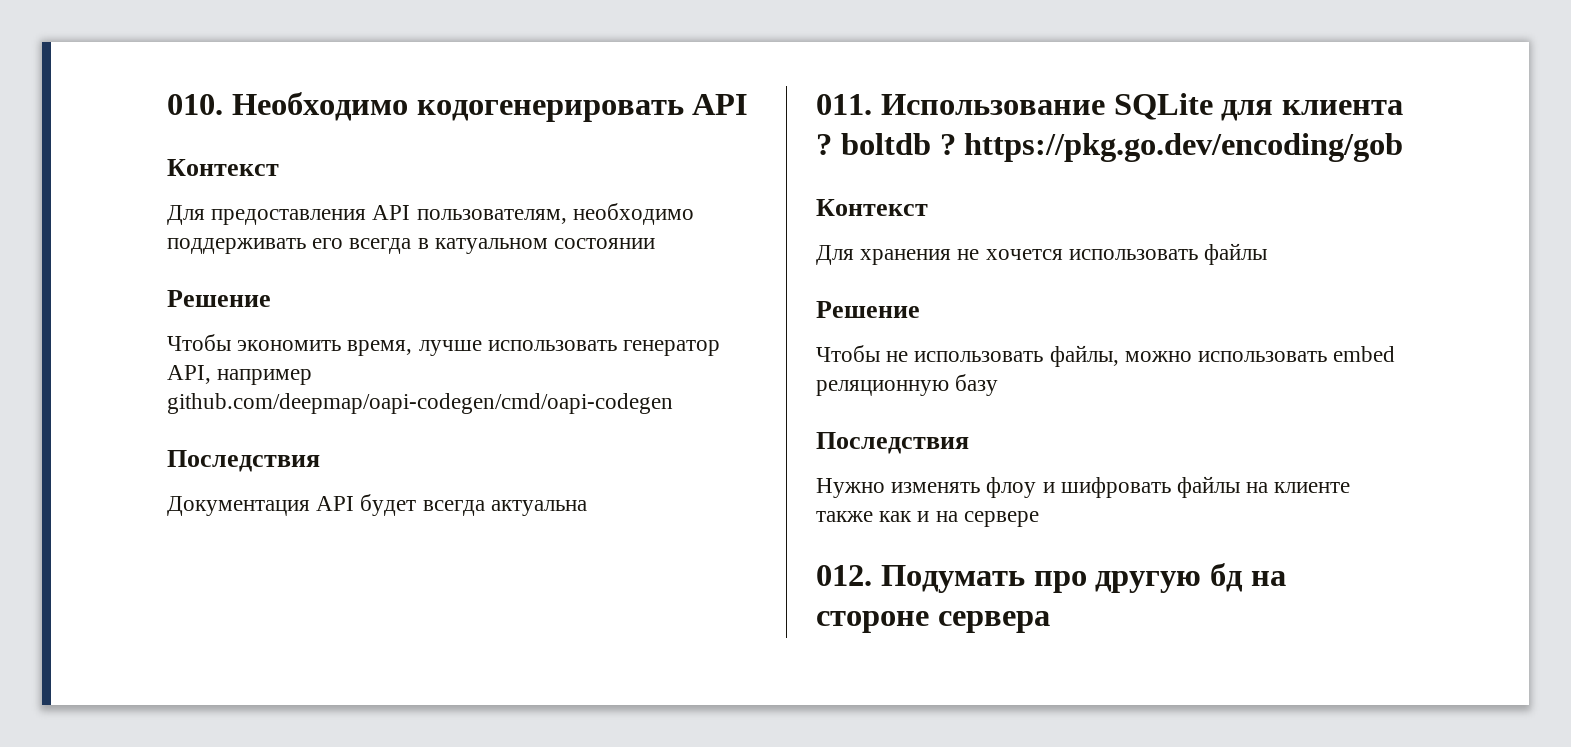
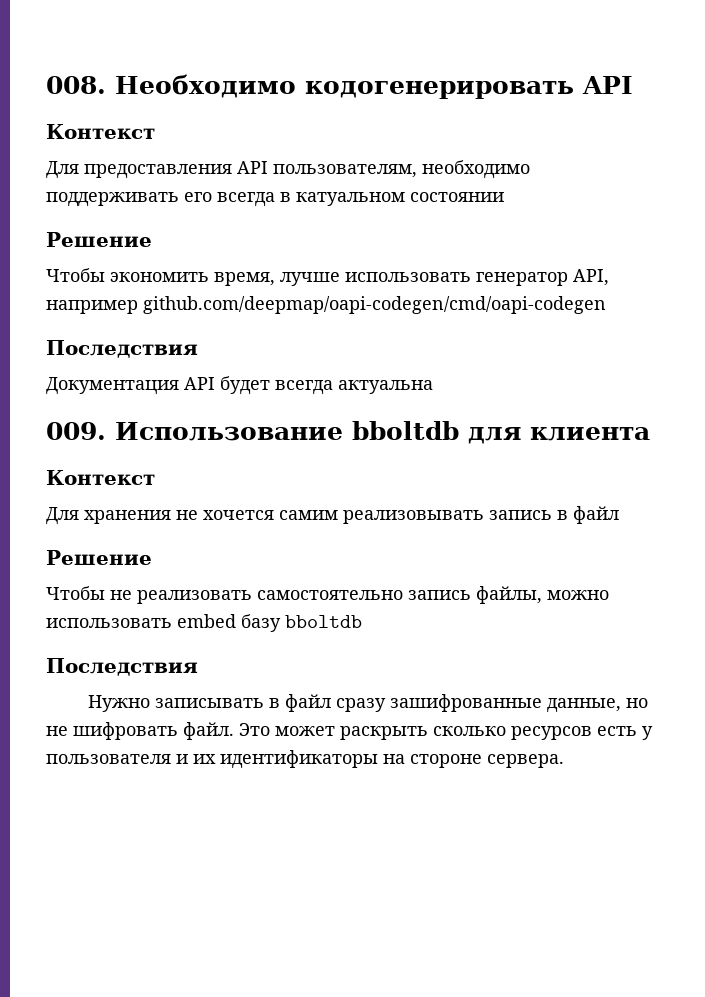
- 010. Необходимо кодогенерировать API
+ 008. Необходимо кодогенерировать API
- 011. Использование SQLite для клиента ? boltdb ? https://pkg.go.dev/encoding/gob
+ 009. Использование bboltdb для клиента
- Для хранения не хочется использовать файлы
+ Для хранения не хочется самим реализовывать запись в файл
- Чтобы не использовать файлы, можно использовать embed реляционную базу
+ Чтобы не реализовать самостоятельно запись файлы, можно использовать embed базу bboltdb
- Нужно изменять флоу и шифровать файлы на клиенте также как и на сервере
- 012. Подумать про другую бд на стороне сервера
+ Нужно записывать в файл сразу зашифрованные данные, но не шифровать файл. Это может раскрыть сколько ресурсов есть у пользователя и их идентификаторы на стороне сервера.

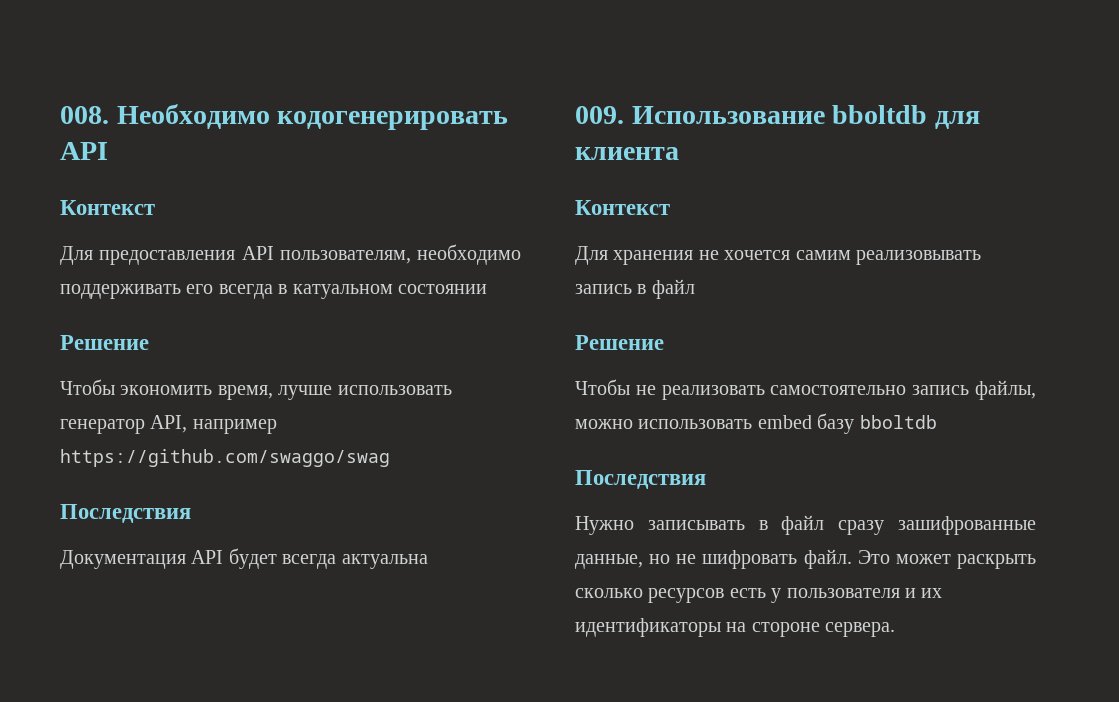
- Чтобы экономить время, лучше использовать генератор API, например github.com/deepmap/oapi-codegen/cmd/oapi-codegen
+ Чтобы экономить время, лучше использовать генератор API, например https://github.com/swaggo/swag

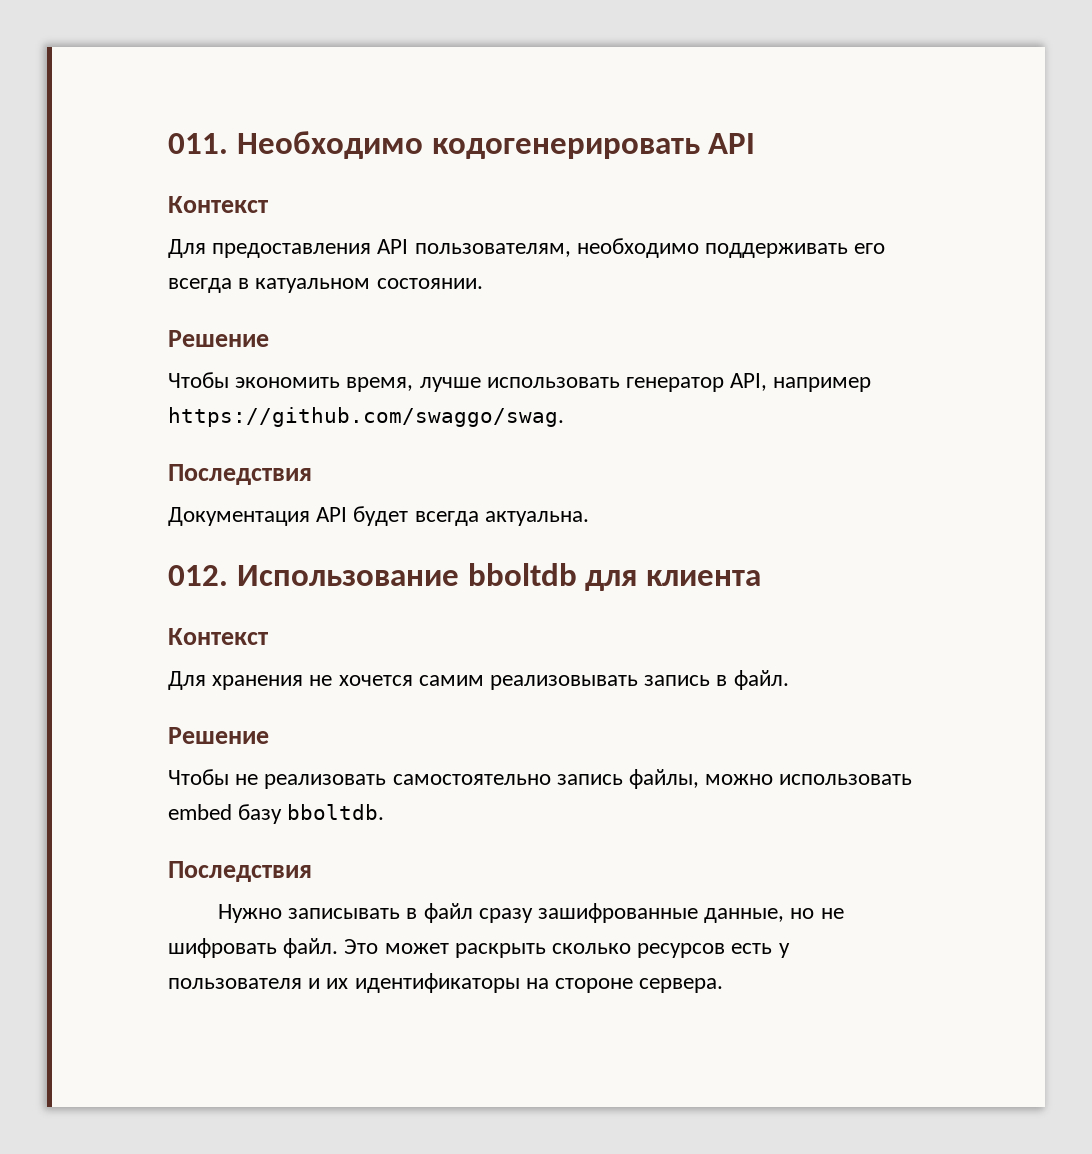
- 008. Необходимо кодогенерировать API
+ 011. Необходимо кодогенерировать API
- Для предоставления API пользователям, необходимо поддерживать его всегда в катуальном состоянии
+ Для предоставления API пользователям, необходимо поддерживать его всегда в катуальном состоянии.
- Чтобы экономить время, лучше использовать генератор API, например https://github.com/swaggo/swag
+ Чтобы экономить время, лучше использовать генератор API, например https://github.com/swaggo/swag.
- Документация API будет всегда актуальна
- 009. Использование bboltdb для клиента
+ Документация API будет всегда актуальна.
+ 012. Использование bboltdb для клиента
- Для хранения не хочется самим реализовывать запись в файл
+ Для хранения не хочется самим реализовывать запись в файл.
- Чтобы не реализовать самостоятельно запись файлы, можно использовать embed базу bboltdb
+ Чтобы не реализовать самостоятельно запись файлы, можно использовать embed базу bboltdb.

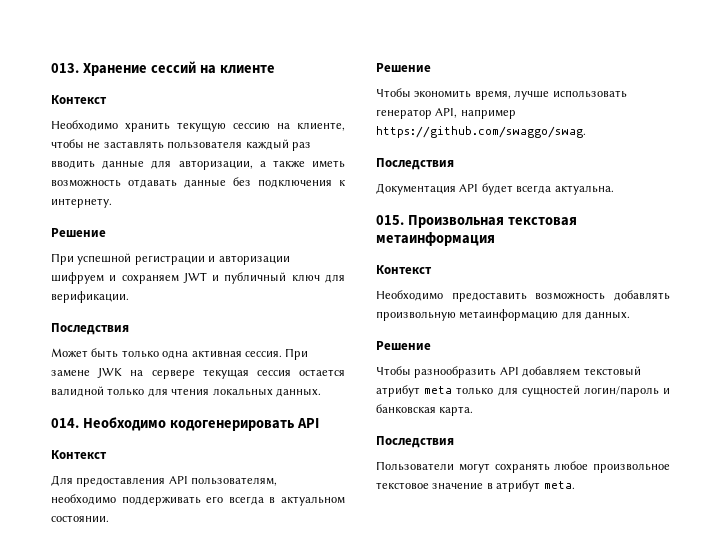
- 011. Необходимо кодогенерировать API
+ 013. Хранение сессий на клиенте
+ Контекст
+ Необходимо хранить текущую сессию на клиенте, чтобы не заставлять пользователя каждый раз вводить данные для авторизации, а также иметь возможность отдавать данные без подключения к интернету.
+ Решение
+ При успешной регистрации и авторизации шифруем и сохраняем JWT и публичный ключ для верификации.
+ Последствия
+ Может быть только одна активная сессия. При замене JWK на сервере текущая сессия остается валидной только для чтения локальных данных.
+ 014. Необходимо кодогенерировать API
- Для предоставления API пользователям, необходимо поддерживать его всегда в катуальном состоянии.
+ Для предоставления API пользователям, необходимо поддерживать его всегда в актуальном состоянии.
- 012. Использование bboltdb для клиента
+ 015. Произвольная текстовая метаинформация
  Контекст
- Для хранения не хочется самим реализовывать запись в файл.
+ Необходимо предоставить возможность добавлять произвольную метаинформацию для данных.
  Решение
- Чтобы не реализовать самостоятельно запись файлы, можно использовать embed базу bboltdb.
+ Чтобы разнообразить API добавляем текстовый атрибут meta только для сущностей логин/пароль и банковская карта.
  Последствия
- Нужно записывать в файл сразу зашифрованные данные, но не шифровать файл. Это может раскрыть сколько ресурсов есть у пользователя и их идентификаторы на стороне сервера.
+ Пользователи могут сохранять любое произвольное текстовое значение в атрибут meta.

